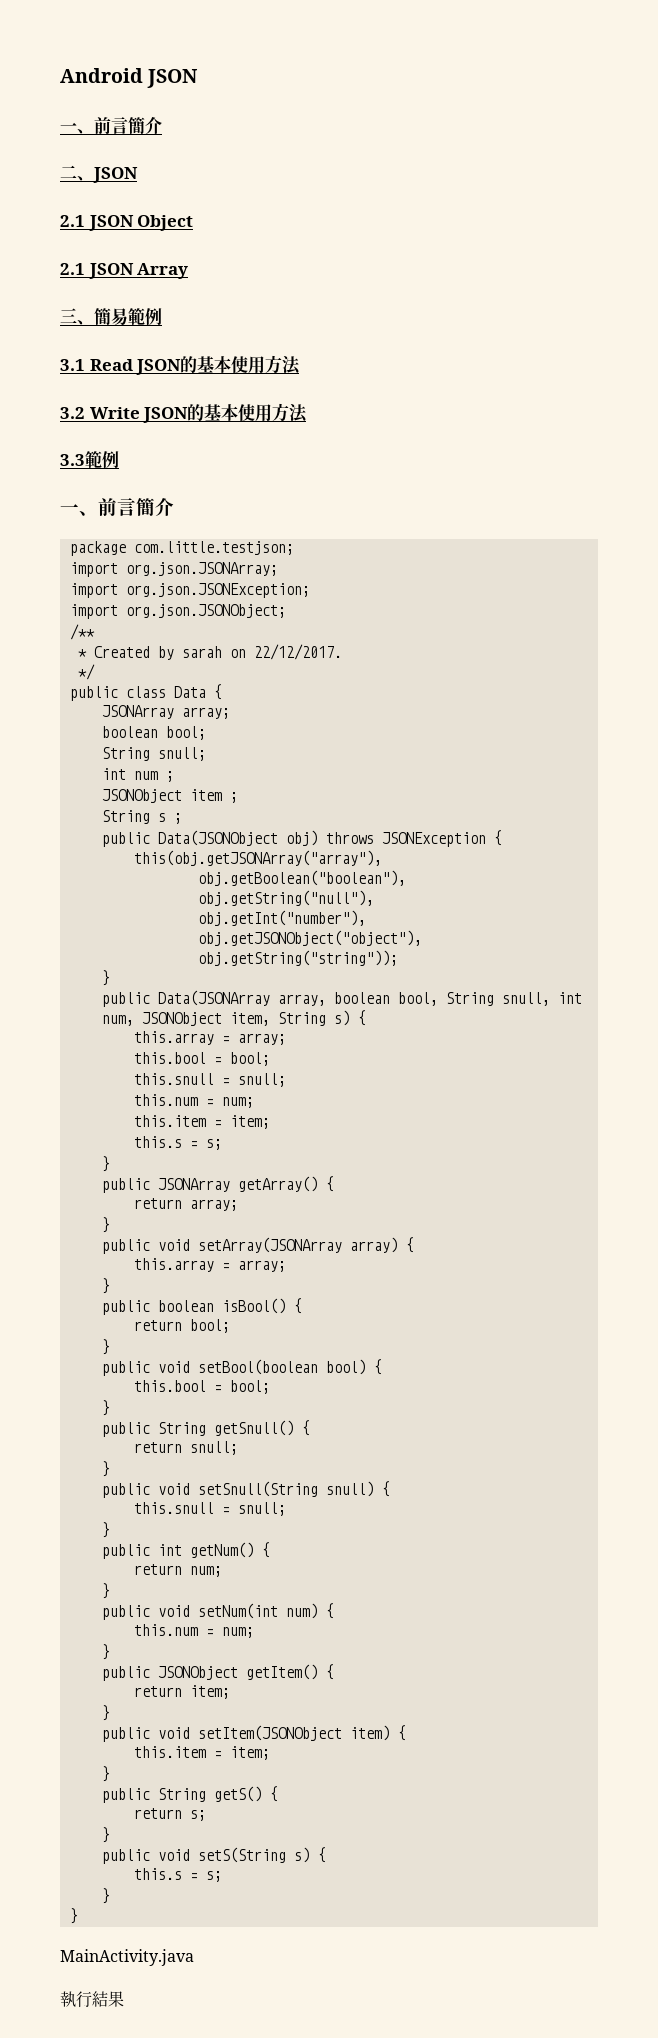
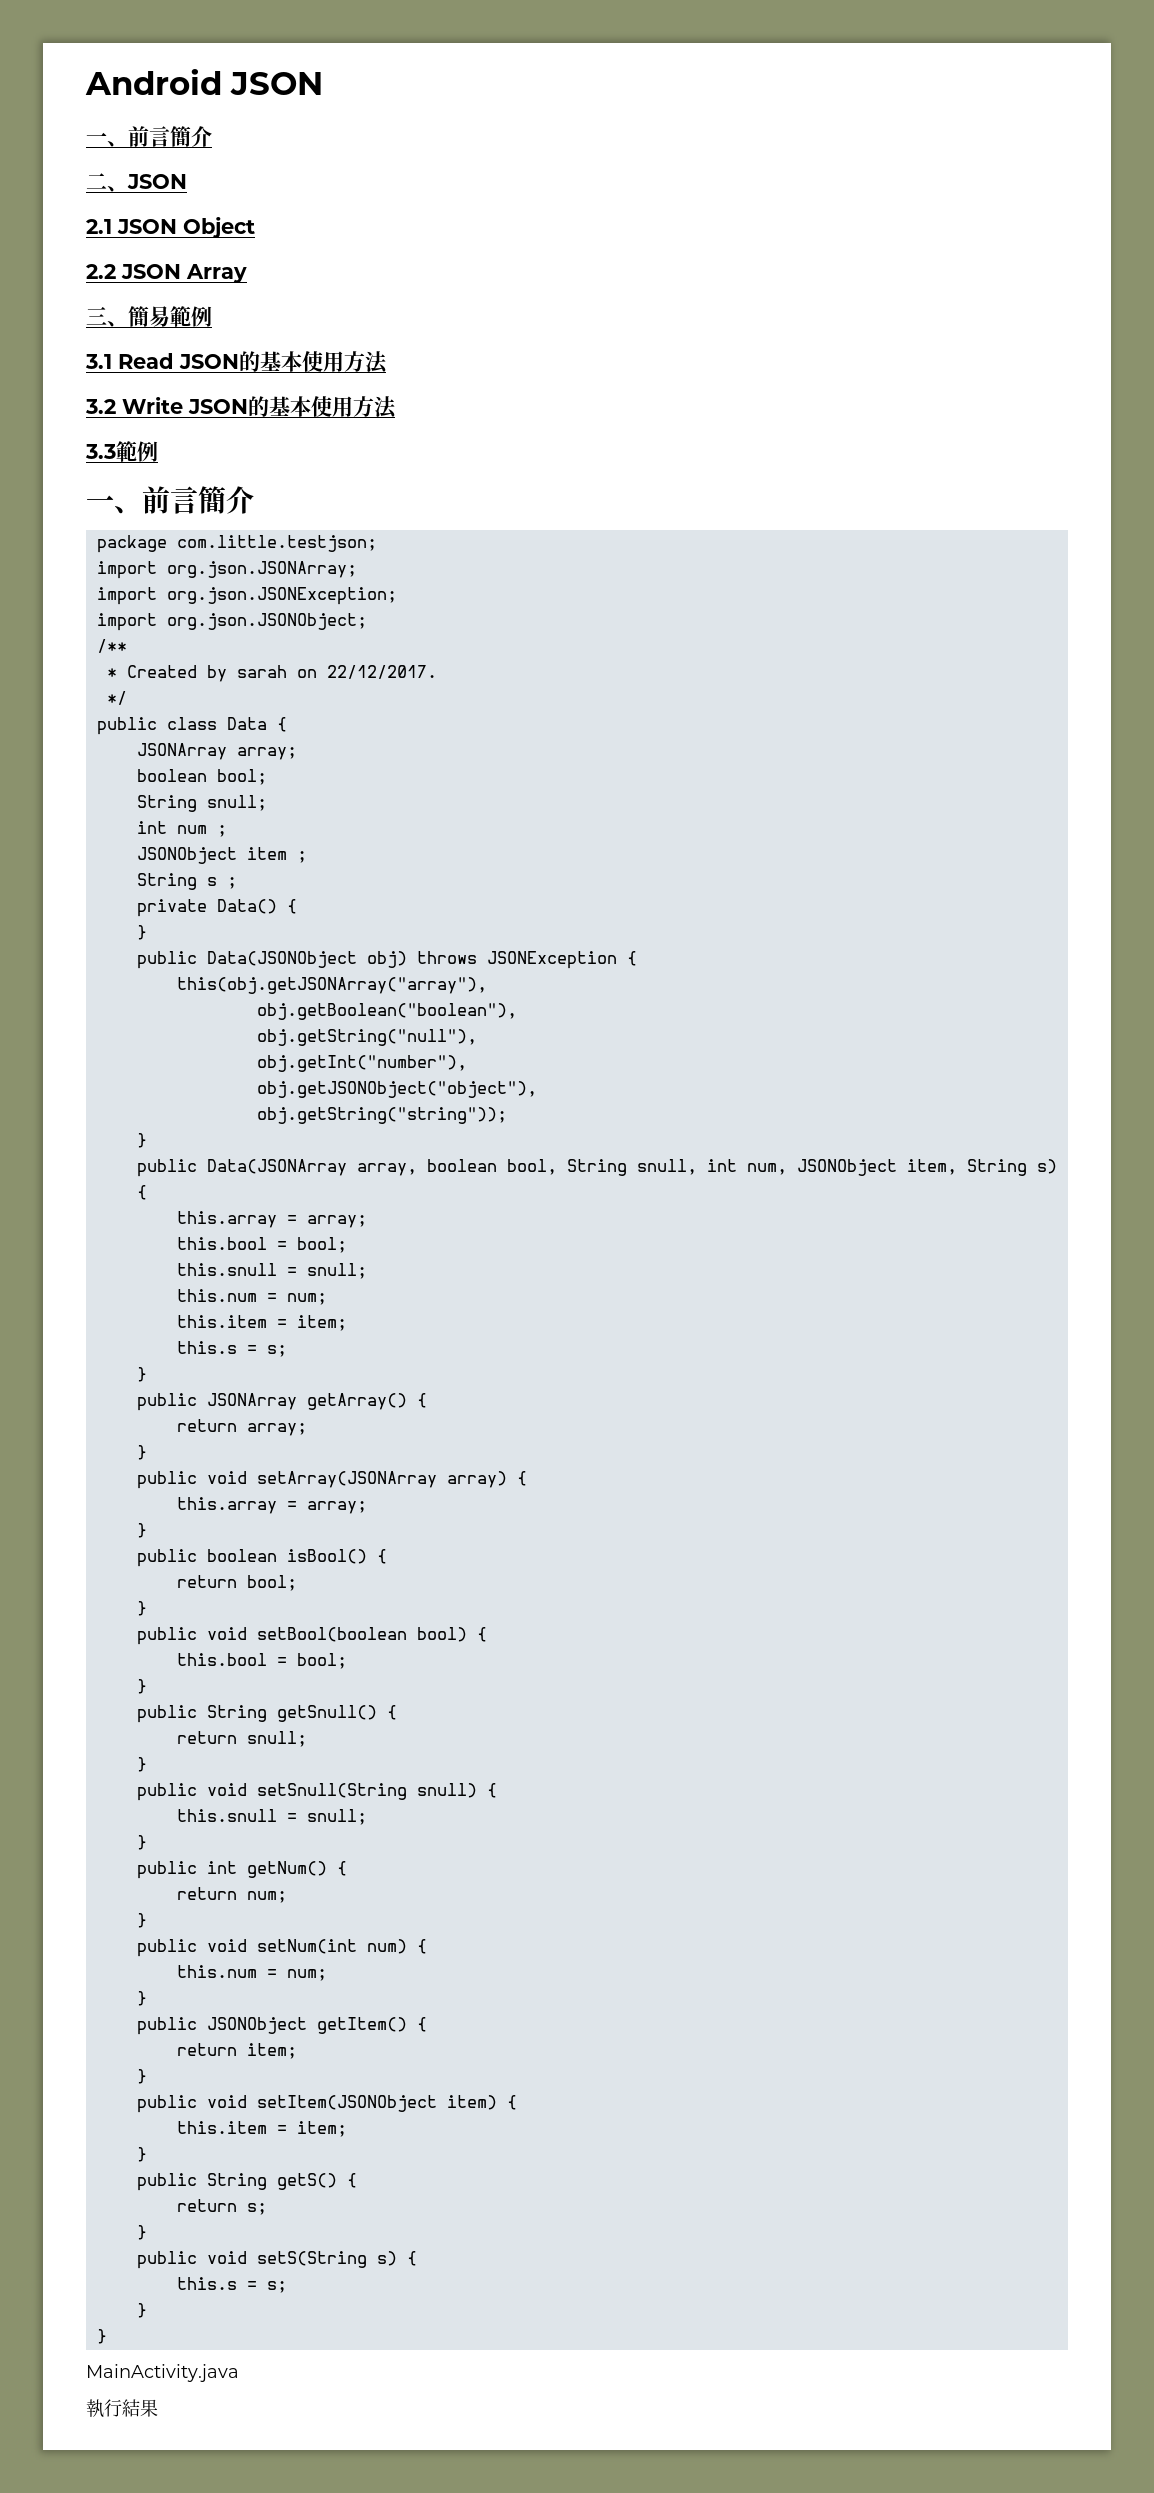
- 2.1 JSON Array
+ 2.2 JSON Array
+ private Data() {
+ }

